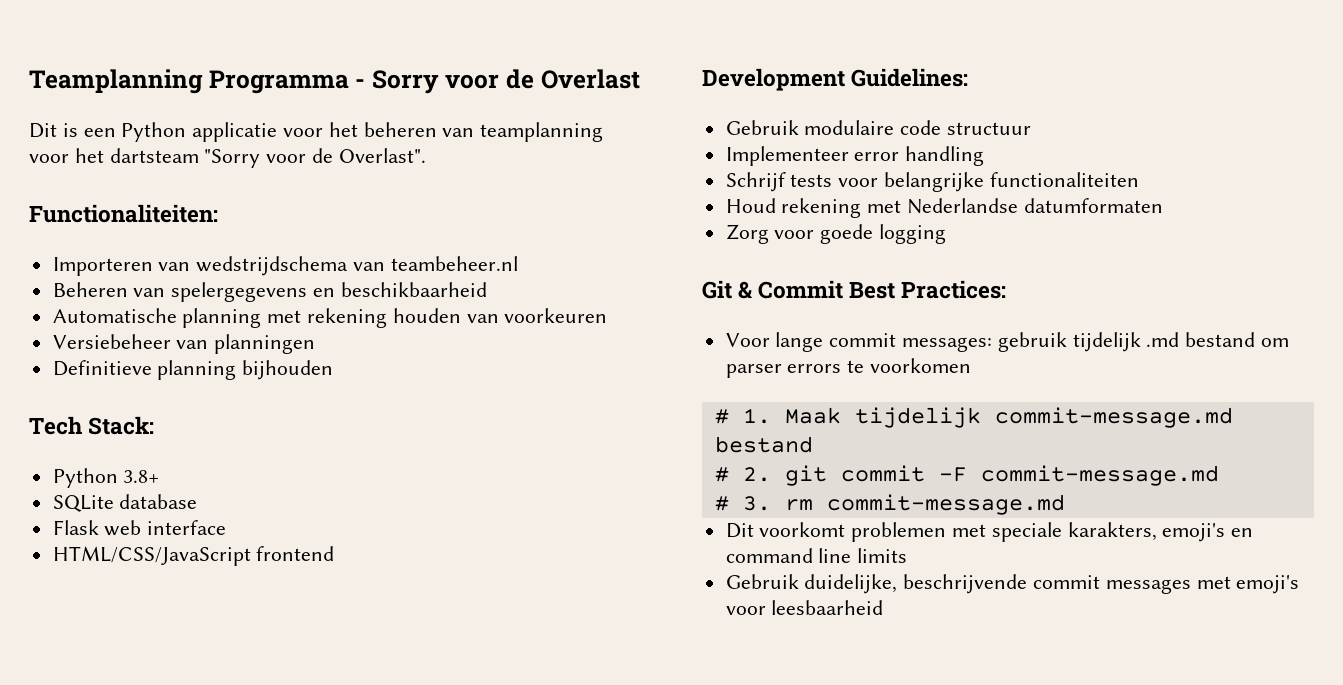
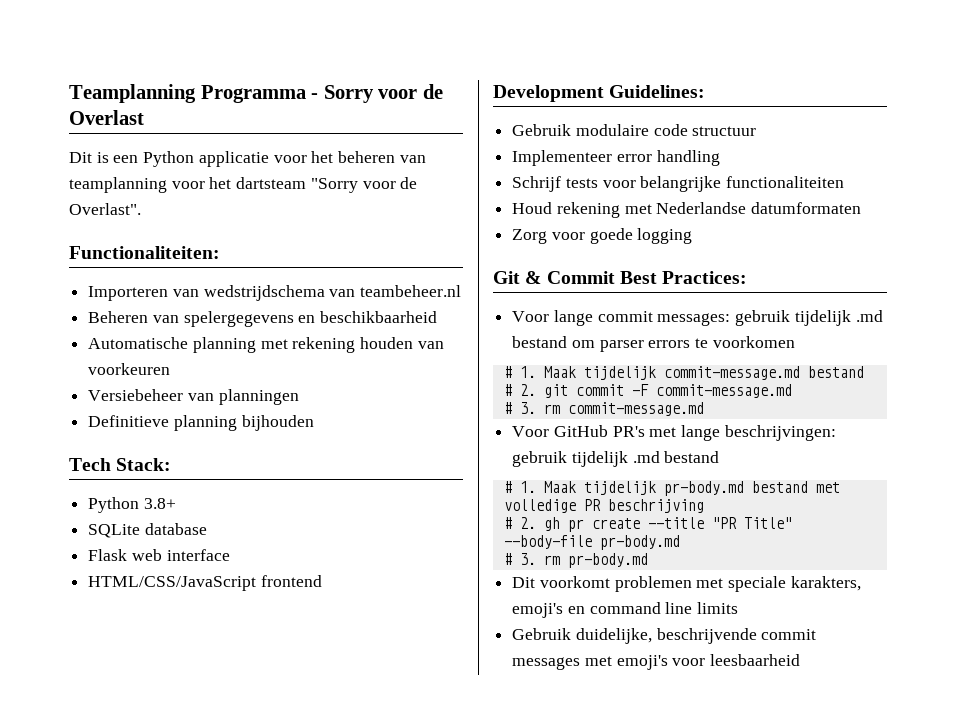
+ Voor GitHub PR's met lange beschrijvingen: gebruik tijdelijk .md bestand
+ # 1. Maak tijdelijk pr-body.md bestand met volledige PR beschrijving
+ # 2. gh pr create --title "PR Title" --body-file pr-body.md
+ # 3. rm pr-body.md

